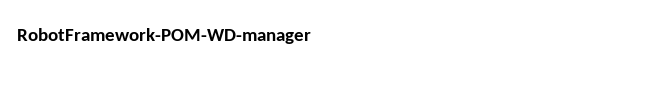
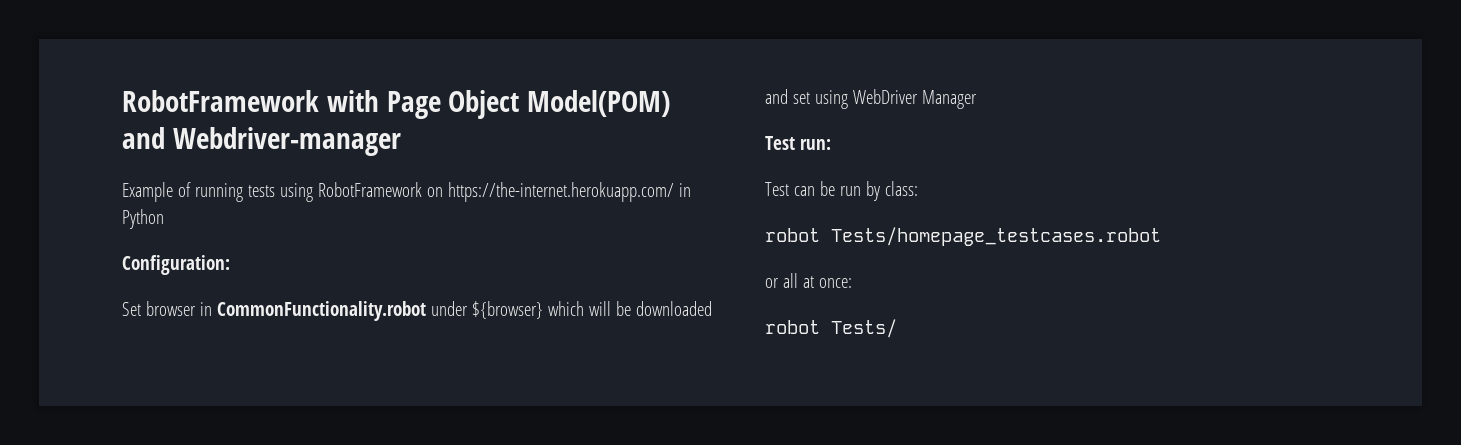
- RobotFramework-POM-WD-manager
+ RobotFramework with Page Object Model(POM) and Webdriver-manager
+ Example of running tests using RobotFramework on https://the-internet.herokuapp.com/ in Python
+ Configuration:
+ Set browser in CommonFunctionality.robot under ${browser} which will be downloaded and set using WebDriver Manager
+ Test run:
+ Test can be run by class:
+ robot Tests/homepage_testcases.robot
+ or all at once:
+ robot Tests/

